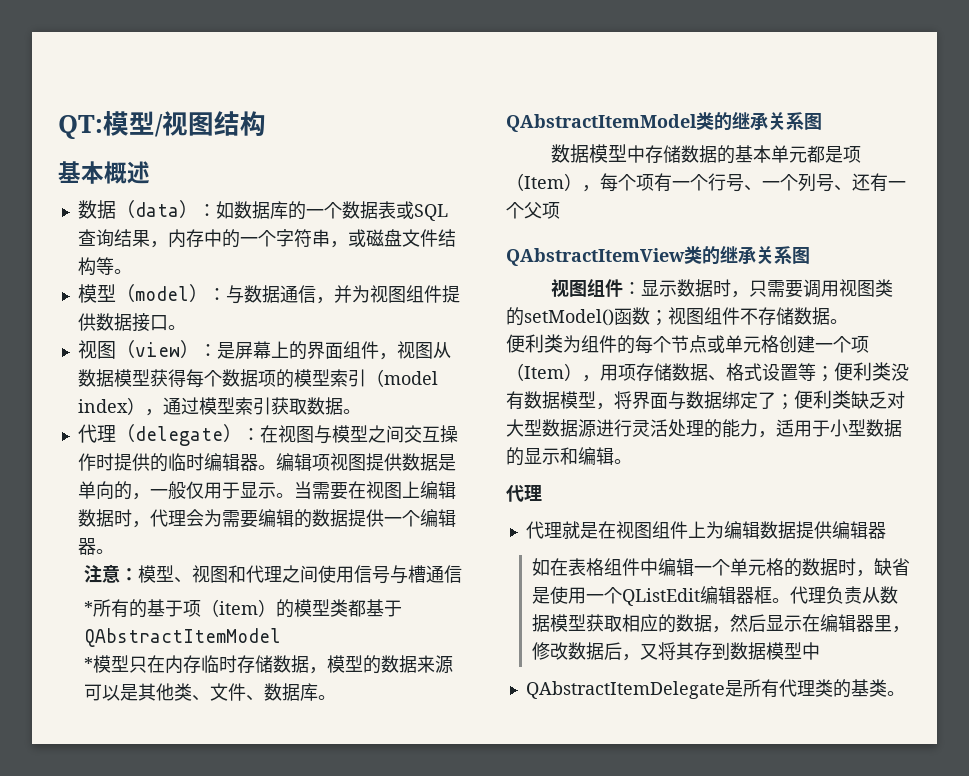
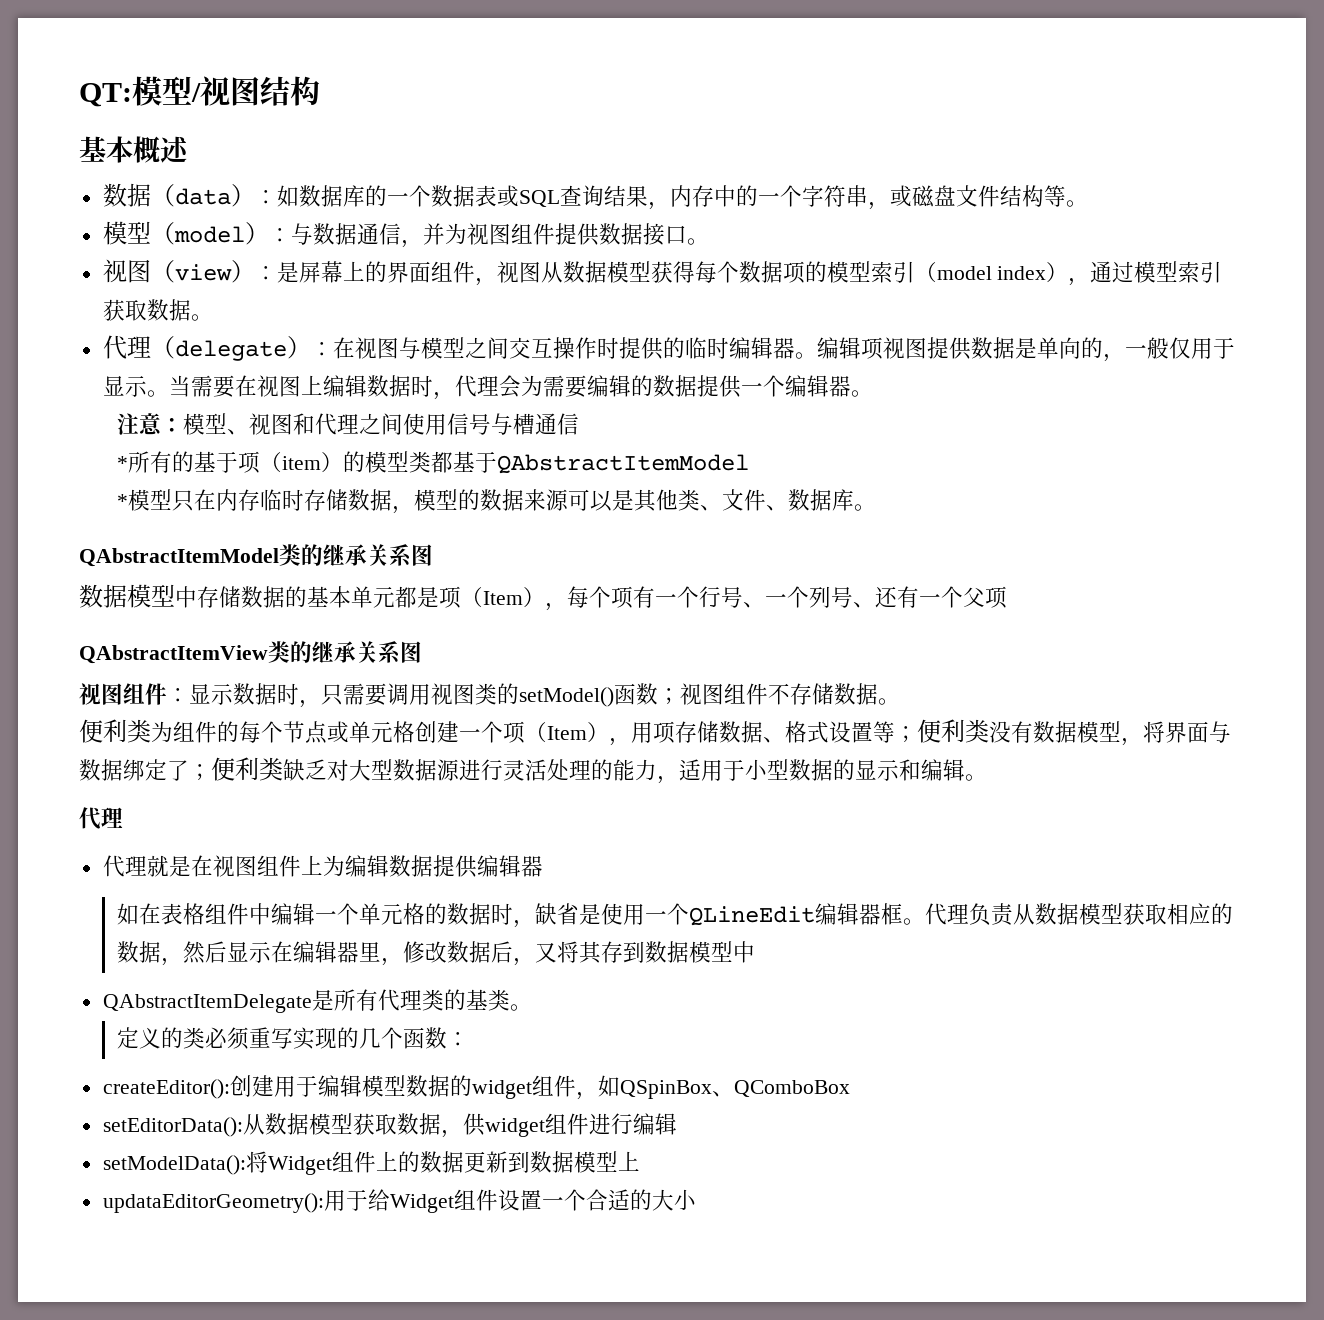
- 如在表格组件中编辑一个单元格的数据时，缺省是使用一个QListEdit编辑器框。
+ 如在表格组件中编辑一个单元格的数据时，缺省是使用一个QLineEdit编辑器框。
+ 定义的类必须重写实现的几个函数：
+ createEditor():创建用于编辑模型数据的widget组件，如QSpinBox、QComboBox
+ setEditorData():从数据模型获取数据，供widget组件进行编辑
+ setModelData():将Widget组件上的数据更新到数据模型上
+ updataEditorGeometry():用于给Widget组件设置一个合适的大小

